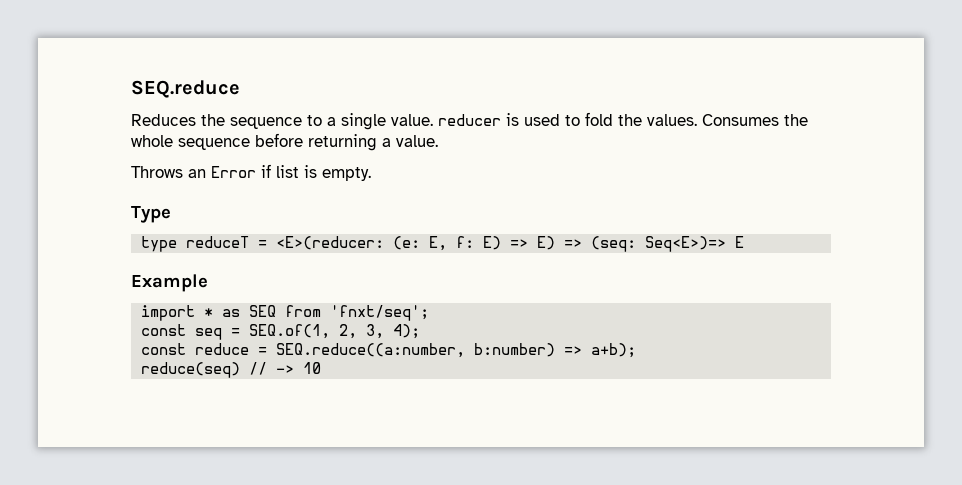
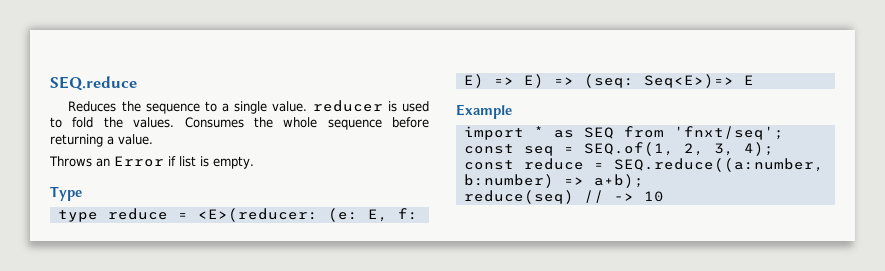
- type reduceT = <E>(reducer: (e: E, f: E) => E) => (seq: Seq<E>)=> E
+ type reduce = <E>(reducer: (e: E, f: E) => E) => (seq: Seq<E>)=> E

